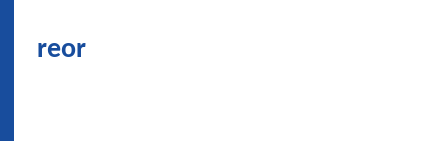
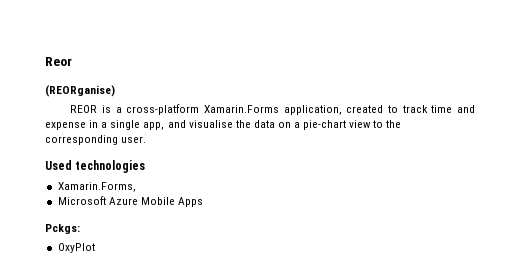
- reor
+ Reor
+ (REORganise)
+ REOR is a cross-platform Xamarin.Forms application, created to track time and expense in a single app, and visualise the data on a pie-chart view to the corresponding user.
+ Used technologies
+ Xamarin.Forms,
+ Microsoft Azure Mobile Apps
+ Pckgs:
+ OxyPlot

